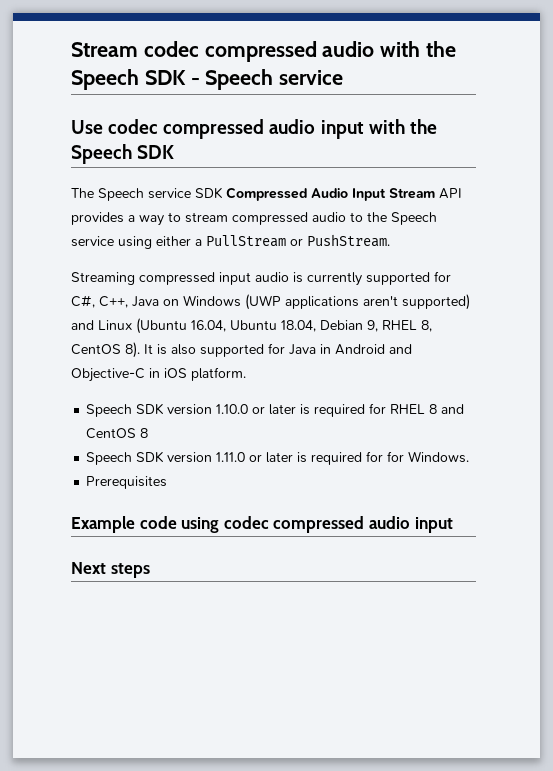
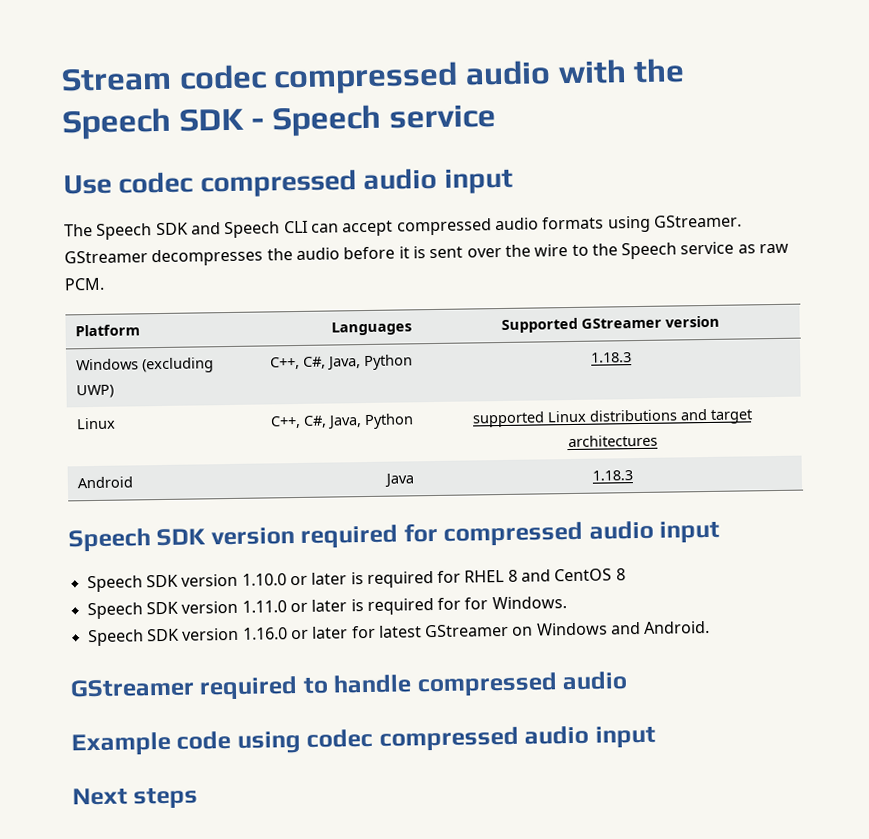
- Use codec compressed audio input with the Speech SDK
- The Speech service SDK Compressed Audio Input Stream API provides a way to stream compressed audio to the Speech service using either a PullStream or PushStream.
- Streaming compressed input audio is currently supported for C#, C++, Java on Windows (UWP applications aren't supported) and Linux (Ubuntu 16.04, Ubuntu 18.04, Debian 9, RHEL 8, CentOS 8). It is also supported for Java in Android and Objective-C in iOS platform.
+ Use codec compressed audio input
+ The Speech SDK and Speech CLI can accept compressed audio formats using GStreamer. GStreamer decompresses the audio before it is sent over the wire to the Speech service as raw PCM.
+ Platform | Languages | Supported GStreamer version
+ Windows (excluding UWP) | C++, C#, Java, Python | 1.18.3
+ Linux | C++, C#, Java, Python | supported Linux distributions and target architectures
+ Android | Java | 1.18.3
+ Speech SDK version required for compressed audio input
- Prerequisites
+ Speech SDK version 1.16.0 or later for latest GStreamer on Windows and Android.
+ GStreamer required to handle compressed audio

